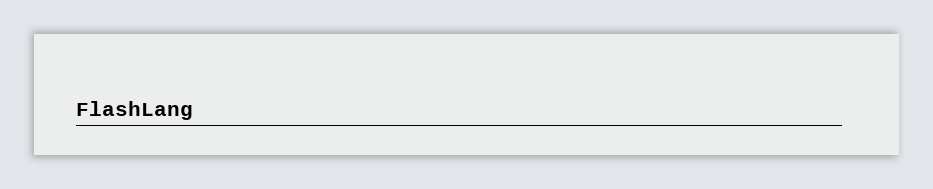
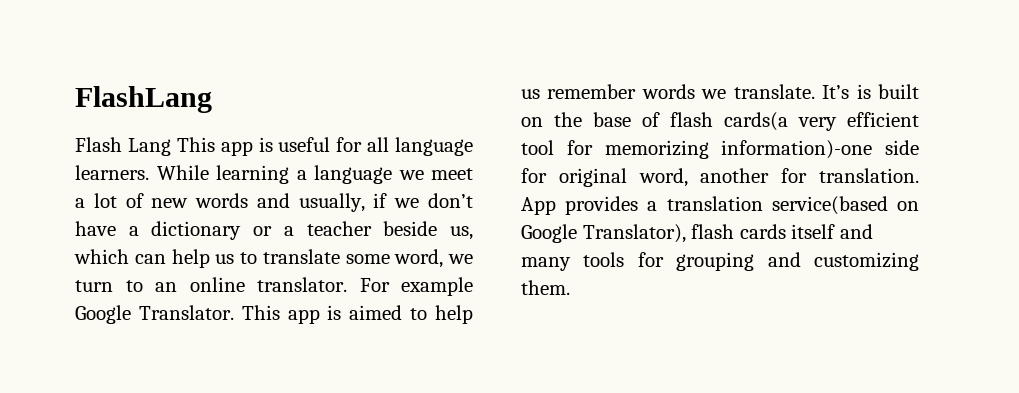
+ Flash Lang This app is useful for all language learners. While learning a language we meet a lot of new words and usually, if we don’t have a dictionary or a teacher beside us, which can help us to translate some word, we turn to an online translator. For example Google Translator. This app is aimed to help us remember words we translate. It’s is built on the base of flash cards(a very efficient tool for memorizing information)-one side for original word, another for translation. App provides a translation service(based on Google Translator), flash cards itself and many tools for grouping and customizing them.

